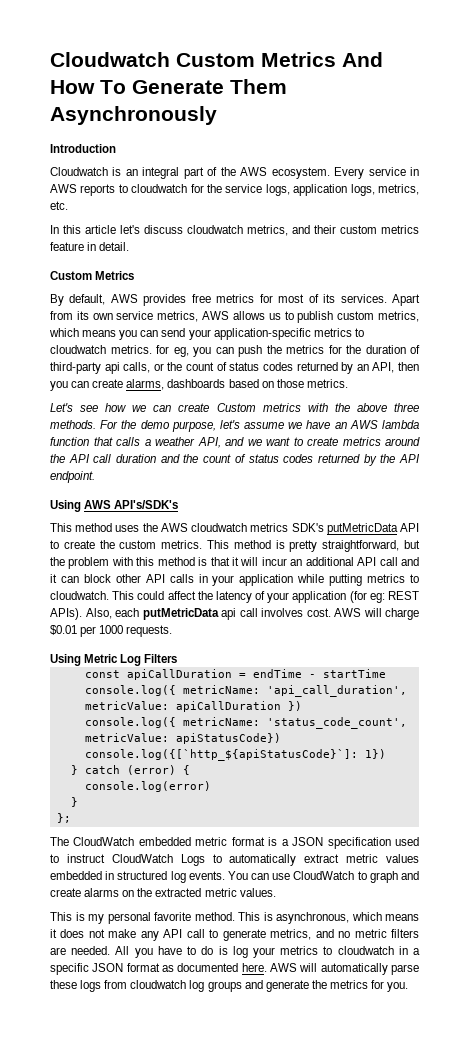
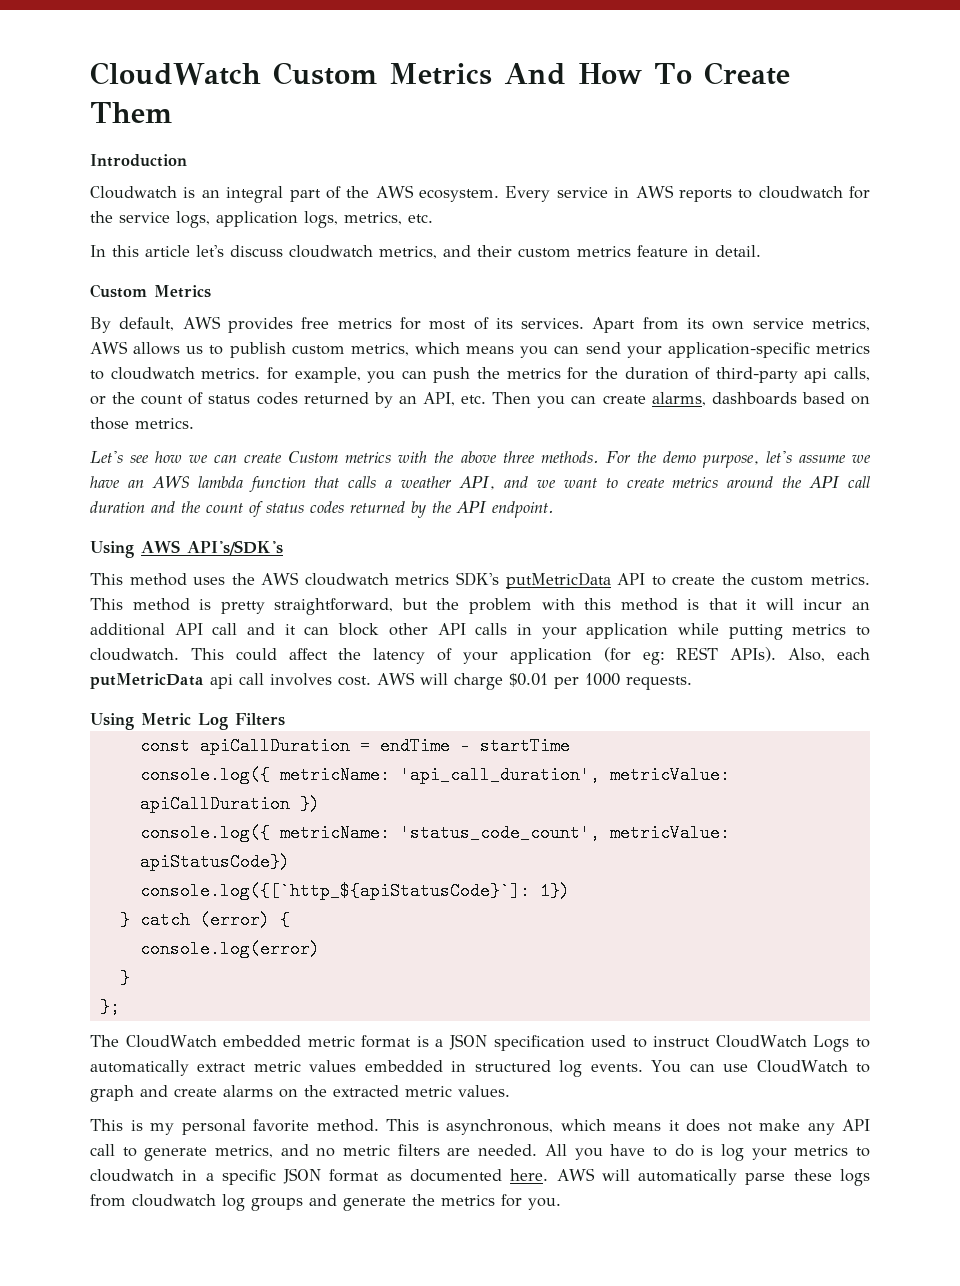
- Cloudwatch Custom Metrics And How To Generate Them Asynchronously
+ CloudWatch Custom Metrics And How To Create Them
- Apart from its own service metrics, AWS allows us to publish custom metrics, which means you can send your application-specific metrics to cloudwatch metrics. for eg, you can push the metrics for the duration of third-party api calls, or the count of status codes returned by an API, then you can create alarms, dashboards based on those metrics.
+ Apart from its own service metrics, AWS allows us to publish custom metrics, which means you can send your application-specific metrics to cloudwatch metrics. for example, you can push the metrics for the duration of third-party api calls, or the count of status codes returned by an API, etc. Then you can create alarms, dashboards based on those metrics.

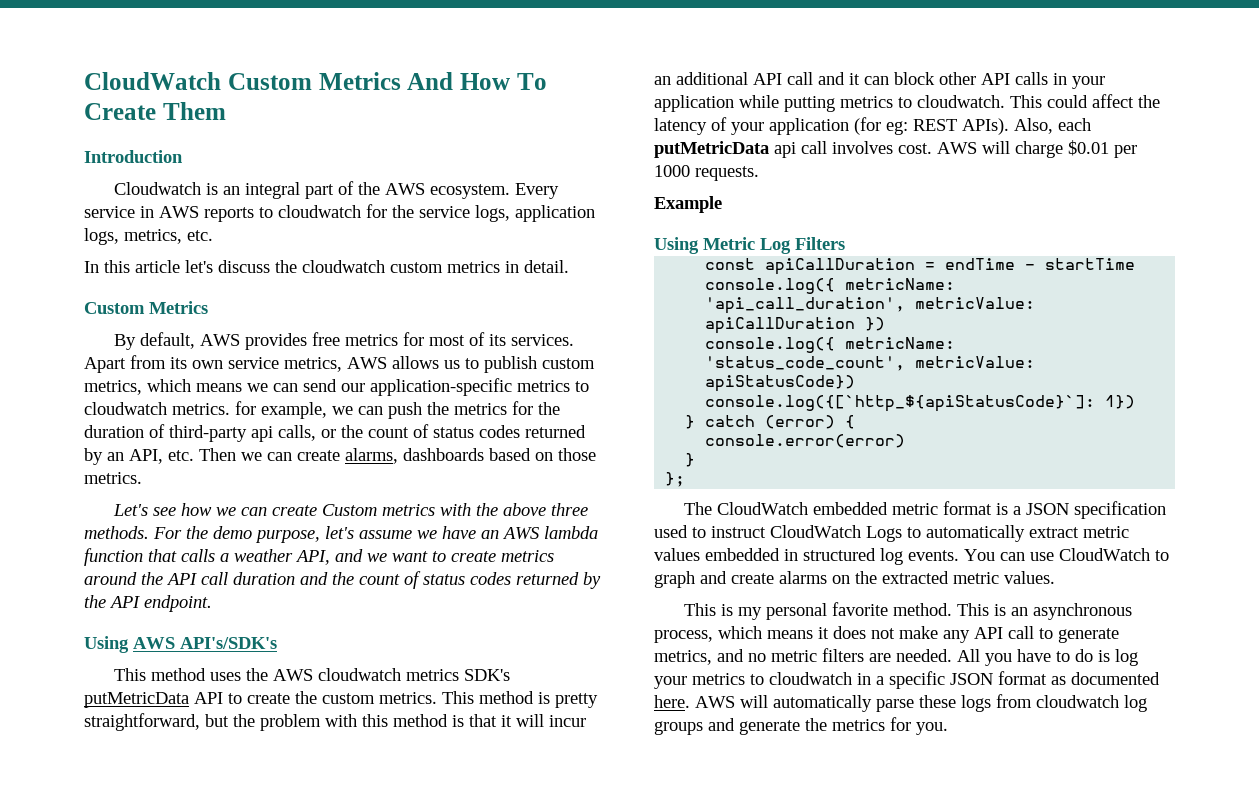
- In this article let's discuss cloudwatch metrics, and their custom metrics feature in detail.
+ In this article let's discuss the cloudwatch custom metrics in detail.
- Apart from its own service metrics, AWS allows us to publish custom metrics, which means you can send your application-specific metrics to cloudwatch metrics. for example, you can push the metrics for the duration of third-party api calls, or the count of status codes returned by an API, etc. Then you can create alarms, dashboards based on those metrics.
+ Apart from its own service metrics, AWS allows us to publish custom metrics, which means we can send our application-specific metrics to cloudwatch metrics. for example, we can push the metrics for the duration of third-party api calls, or the count of status codes returned by an API, etc. Then we can create alarms, dashboards based on those metrics.
+ Example
- console.log(error)
+ console.error(error)
- This is asynchronous, which means it does not make any API call to generate metrics, and no metric filters are needed.
+ This is an asynchronous process, which means it does not make any API call to generate metrics, and no metric filters are needed.

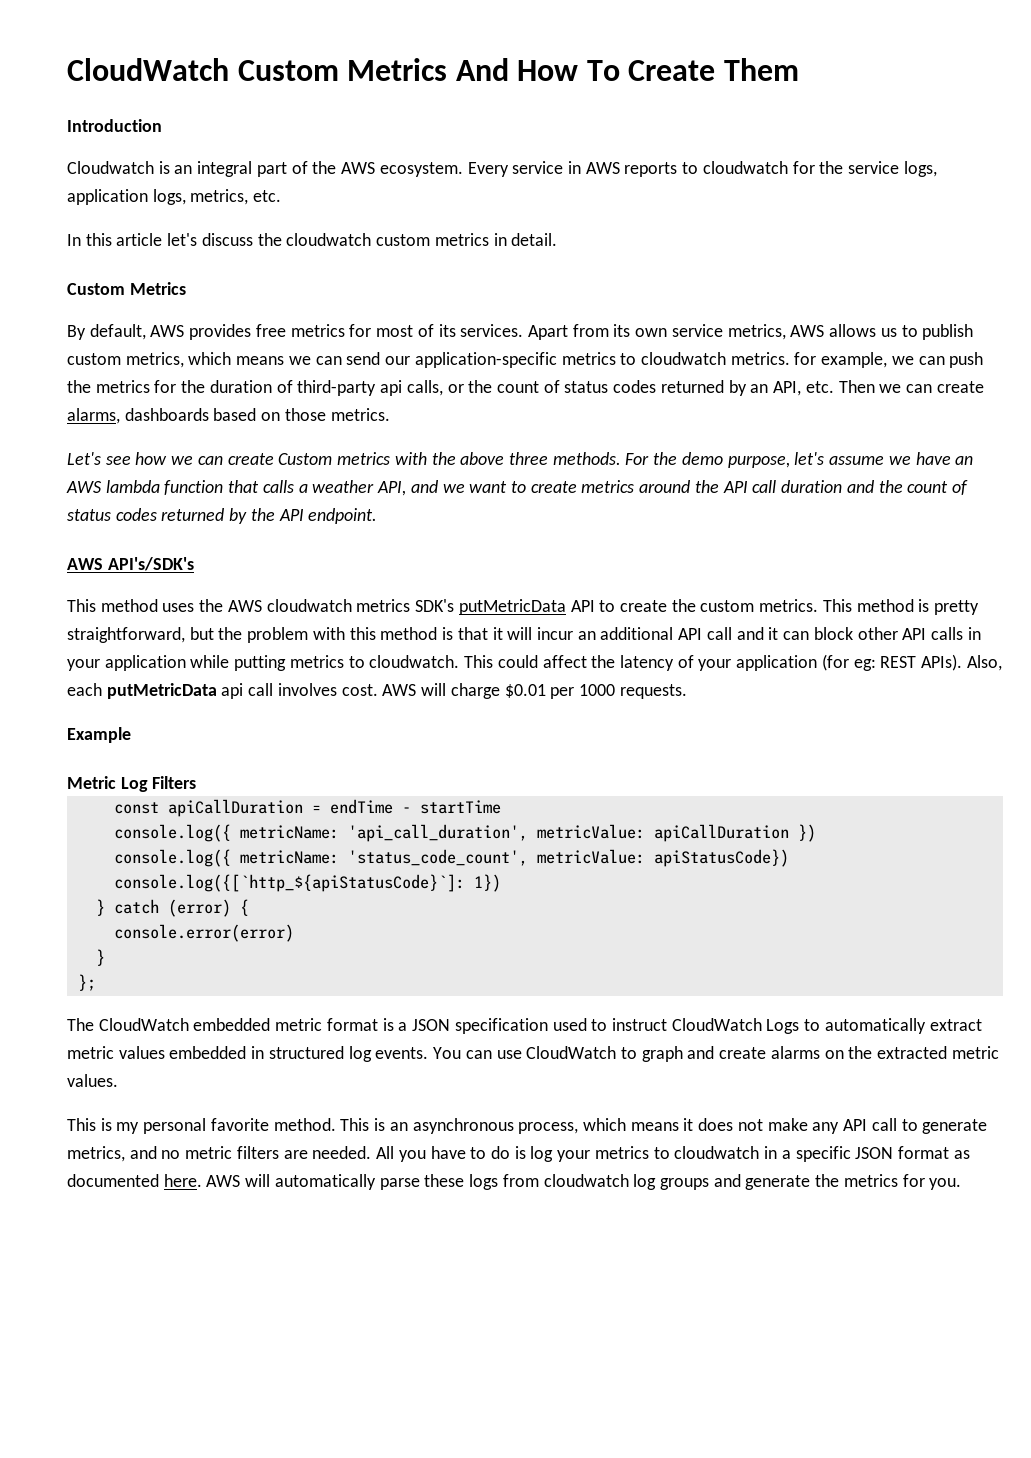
- Using AWS API's/SDK's
+ AWS API's/SDK's
- Using Metric Log Filters
+ Metric Log Filters

